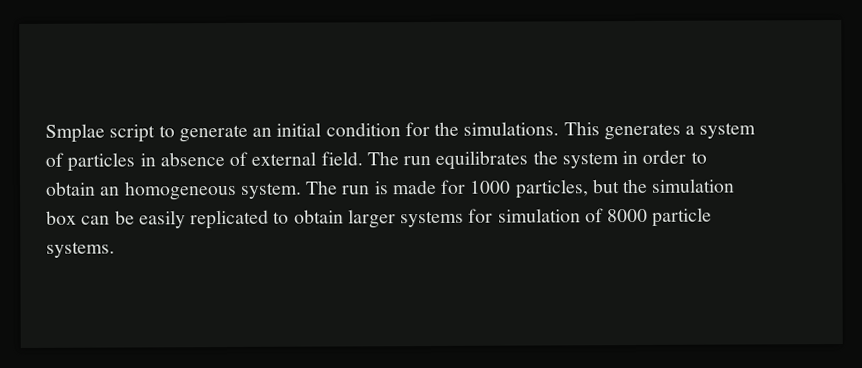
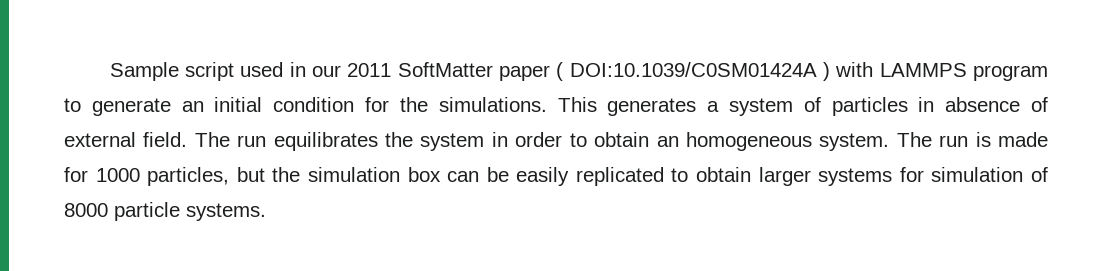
- Smplae script to generate an initial condition for the simulations.
+ Sample script used in our 2011 SoftMatter paper ( DOI:10.1039/C0SM01424A ) with LAMMPS program to generate an initial condition for the simulations.

